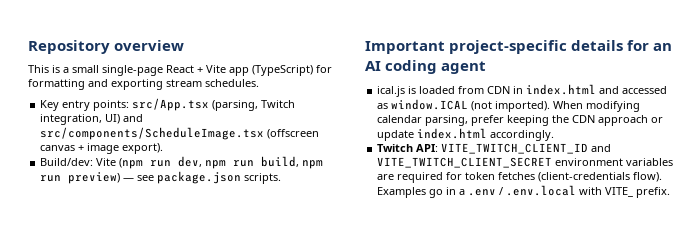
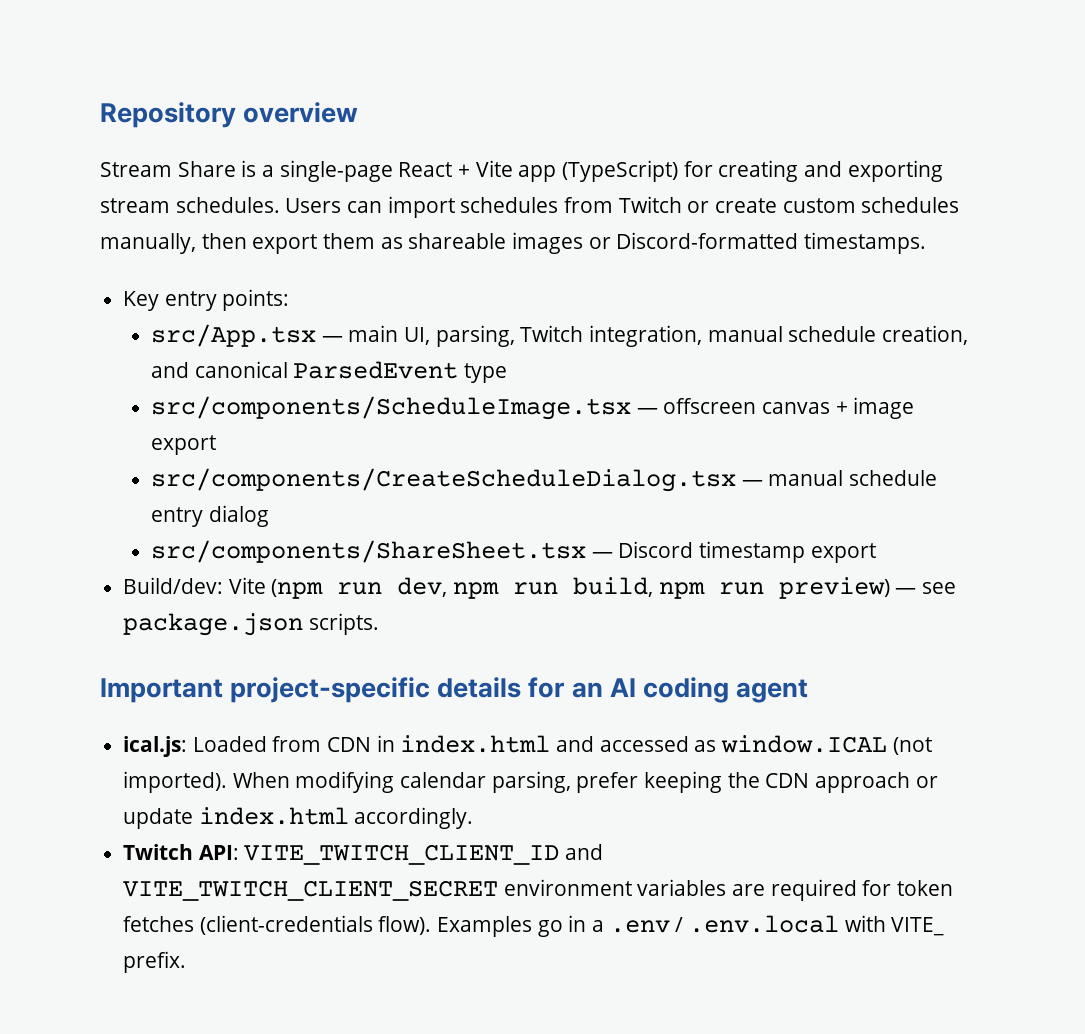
- This is a small single-page React + Vite app (TypeScript) for formatting and exporting stream schedules.
- Key entry points: src/App.tsx (parsing, Twitch integration, UI) and src/components/ScheduleImage.tsx (offscreen canvas + image export).
+ Stream Share is a single-page React + Vite app (TypeScript) for creating and exporting stream schedules. Users can import schedules from Twitch or create custom schedules manually, then export them as shareable images or Discord-formatted timestamps.
+ Key entry points:
+ src/App.tsx — main UI, parsing, Twitch integration, manual schedule creation, and canonical ParsedEvent type
+ src/components/ScheduleImage.tsx — offscreen canvas + image export
+ src/components/CreateScheduleDialog.tsx — manual schedule entry dialog
+ src/components/ShareSheet.tsx — Discord timestamp export
- ical.js is loaded from CDN in index.html and accessed as window.ICAL (not imported).
+ ical.js: Loaded from CDN in index.html and accessed as window.ICAL (not imported).

